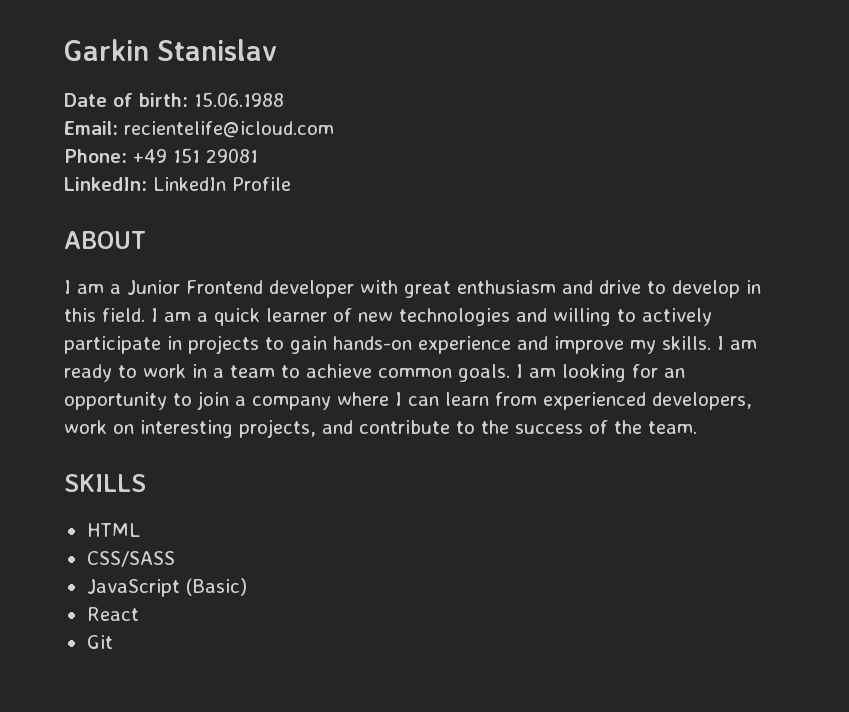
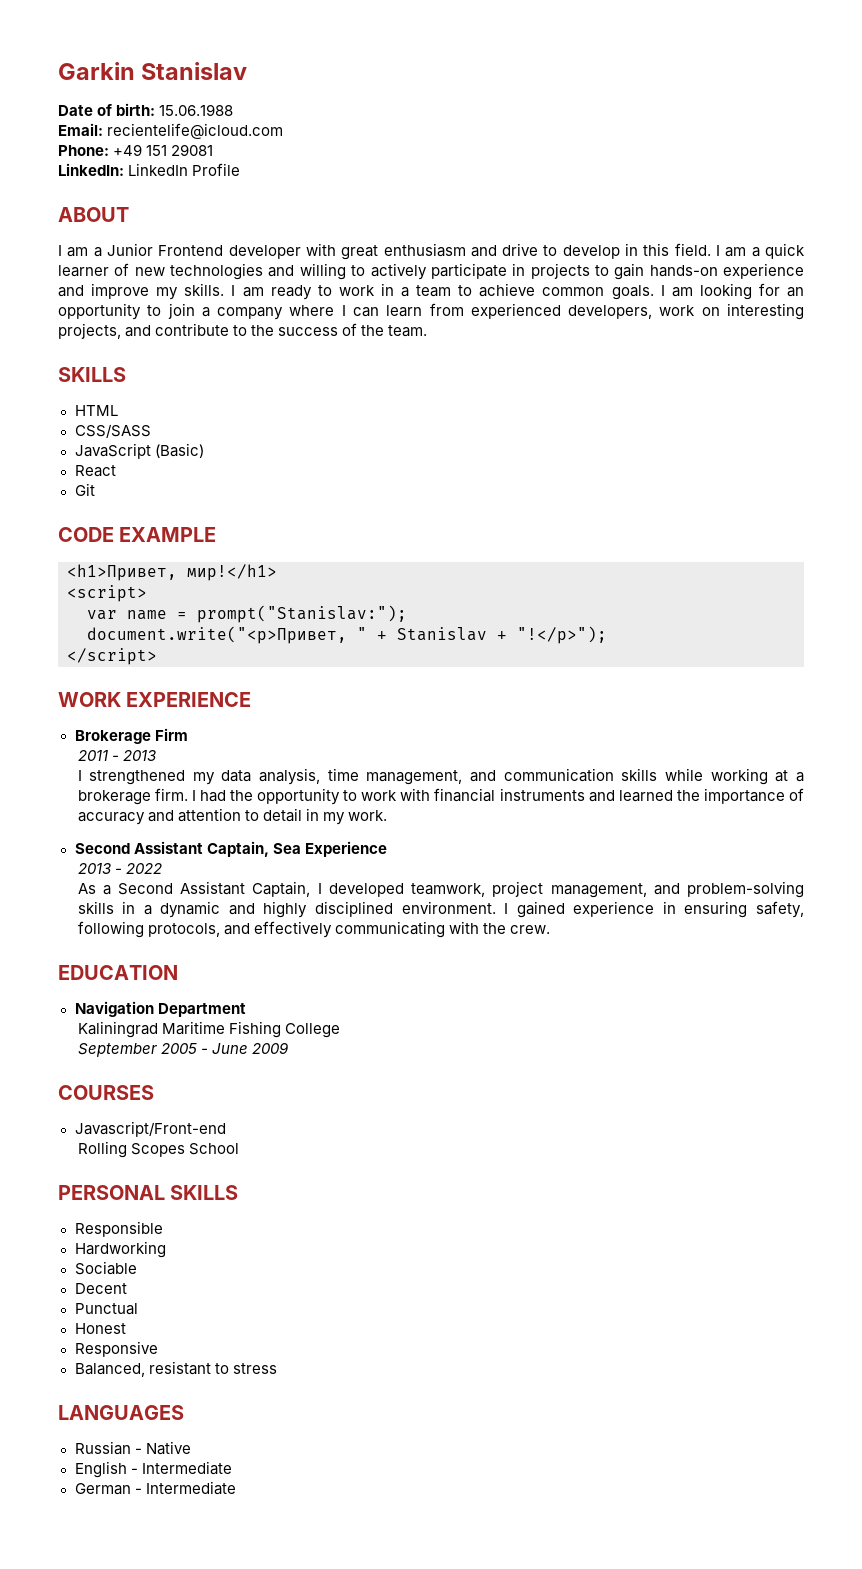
+ CODE EXAMPLE
+ <h1>Привет, мир!</h1>
+ <script>
+ var name = prompt("Stanislav:");
+ document.write("<p>Привет, " + Stanislav + "!</p>");
+ </script>
+ WORK EXPERIENCE
+ Brokerage Firm
+ 2011 - 2013
+ I strengthened my data analysis, time management, and communication skills while working at a brokerage firm. I had the opportunity to work with financial instruments and learned the importance of accuracy and attention to detail in my work.
+ Second Assistant Captain, Sea Experience
+ 2013 - 2022
+ As a Second Assistant Captain, I developed teamwork, project management, and problem-solving skills in a dynamic and highly disciplined environment. I gained experience in ensuring safety, following protocols, and effectively communicating with the crew.
+ EDUCATION
+ Navigation Department
+ Kaliningrad Maritime Fishing College
+ September 2005 - June 2009
+ COURSES
+ Javascript/Front-end
+ Rolling Scopes School
+ PERSONAL SKILLS
+ Responsible
+ Hardworking
+ Sociable
+ Decent
+ Punctual
+ Honest
+ Responsive
+ Balanced, resistant to stress
+ LANGUAGES
+ Russian - Native
+ English - Intermediate
+ German - Intermediate

